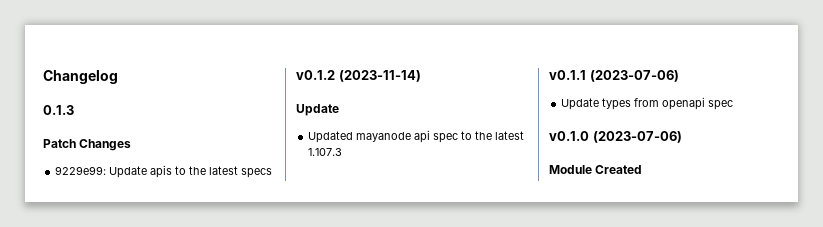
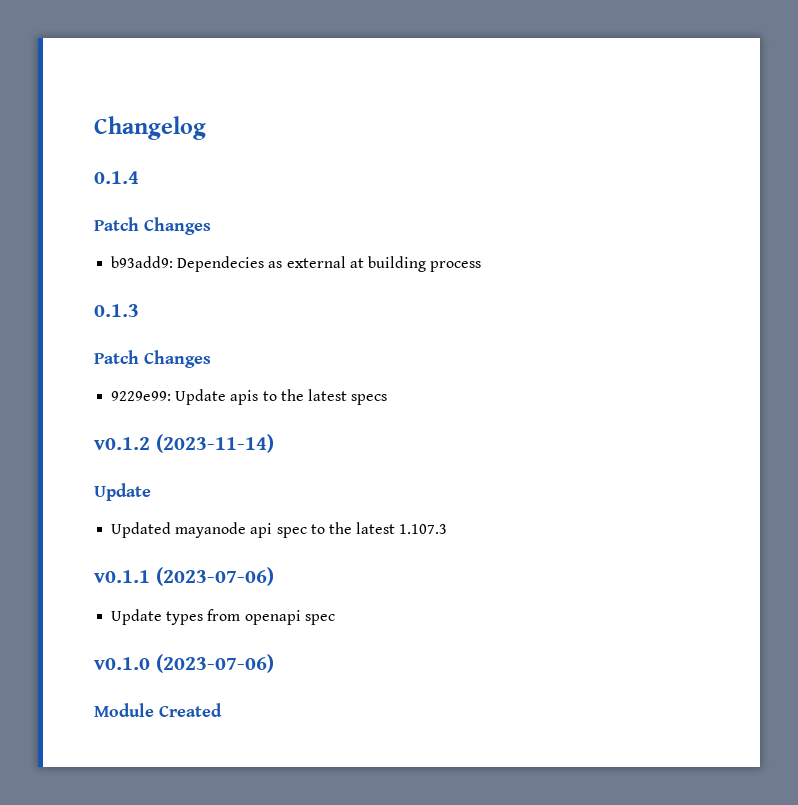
+ 0.1.4
+ Patch Changes
+ b93add9: Dependecies as external at building process

